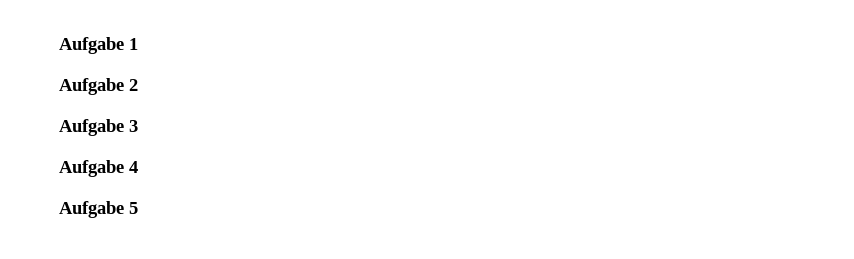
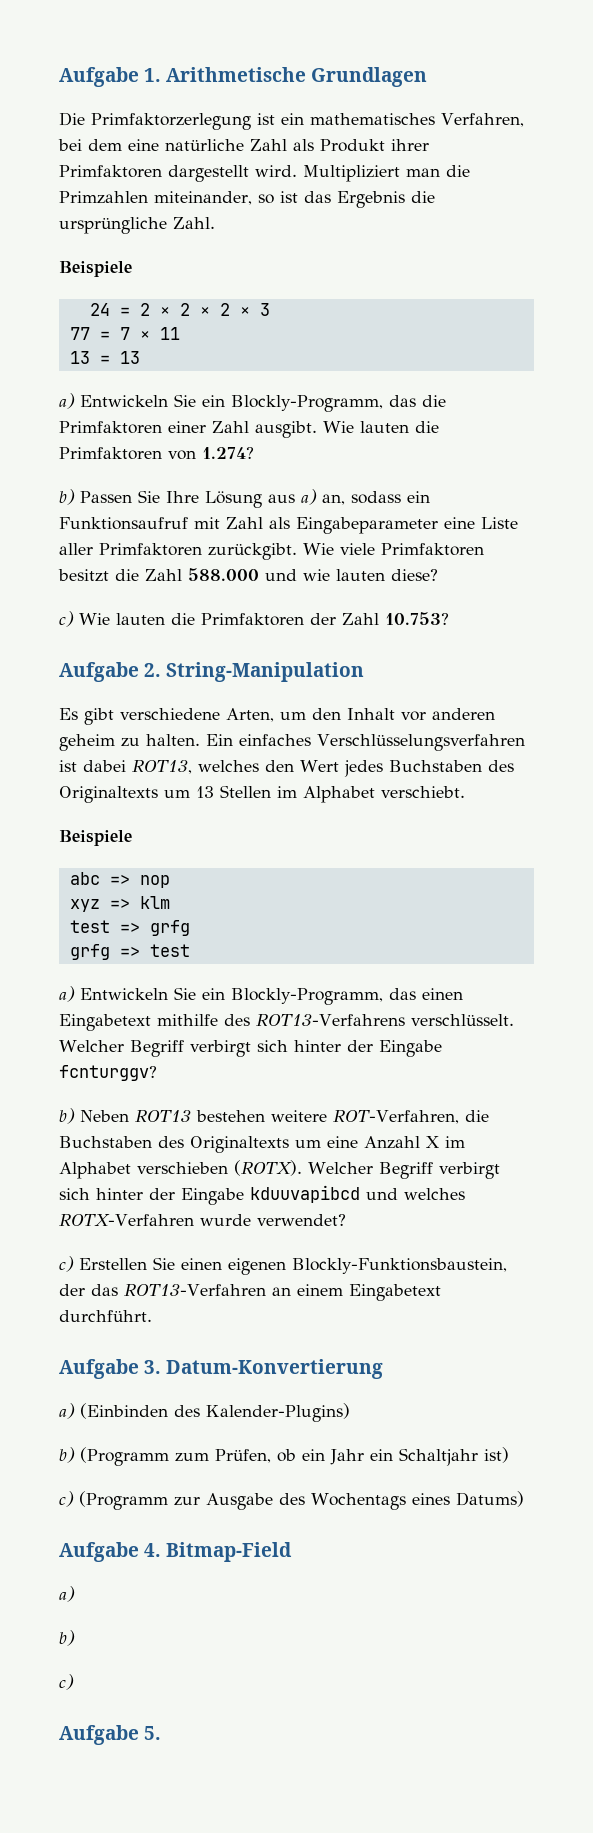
- Aufgabe 1
- Aufgabe 2
- Aufgabe 3
- Aufgabe 4
- Aufgabe 5
+ Aufgabe 1. Arithmetische Grundlagen
+ Die Primfaktorzerlegung ist ein mathematisches Verfahren, bei dem eine natürliche Zahl als Produkt ihrer Primfaktoren dargestellt wird. Multipliziert man die Primzahlen miteinander, so ist das Ergebnis die ursprüngliche Zahl.
+ Beispiele
+ 24 = 2 × 2 × 2 × 3
+ 77 = 7 × 11
+ 13 = 13
+ a) Entwickeln Sie ein Blockly-Programm, das die Primfaktoren einer Zahl ausgibt. Wie lauten die Primfaktoren von 1.274?
+ b) Passen Sie Ihre Lösung aus a) an, sodass ein Funktionsaufruf mit Zahl als Eingabeparameter eine Liste aller Primfaktoren zurückgibt. Wie viele Primfaktoren besitzt die Zahl 588.000 und wie lauten diese?
+ c) Wie lauten die Primfaktoren der Zahl 10.753?
+ Aufgabe 2. String-Manipulation
+ Es gibt verschiedene Arten, um den Inhalt vor anderen geheim zu halten. Ein einfaches Verschlüsselungsverfahren ist dabei ROT13, welches den Wert jedes Buchstaben des Originaltexts um 13 Stellen im Alphabet verschiebt.
+ Beispiele
+ abc => nop
+ xyz => klm
+ test => grfg
+ grfg => test
+ a) Entwickeln Sie ein Blockly-Programm, das einen Eingabetext mithilfe des ROT13-Verfahrens verschlüsselt. Welcher Begriff verbirgt sich hinter der Eingabe fcnturggv?
+ b) Neben ROT13 bestehen weitere ROT-Verfahren, die Buchstaben des Originaltexts um eine Anzahl X im Alphabet verschieben (ROTX). Welcher Begriff verbirgt sich hinter der Eingabe kduuvapibcd und welches ROTX-Verfahren wurde verwendet?
+ c) Erstellen Sie einen eigenen Blockly-Funktionsbaustein, der das ROT13-Verfahren an einem Eingabetext durchführt.
+ Aufgabe 3. Datum-Konvertierung
+ a) (Einbinden des Kalender-Plugins)
+ b) (Programm zum Prüfen, ob ein Jahr ein Schaltjahr ist)
+ c) (Programm zur Ausgabe des Wochentags eines Datums)
+ Aufgabe 4. Bitmap-Field
+ a)
+ b)
+ c)
+ Aufgabe 5.

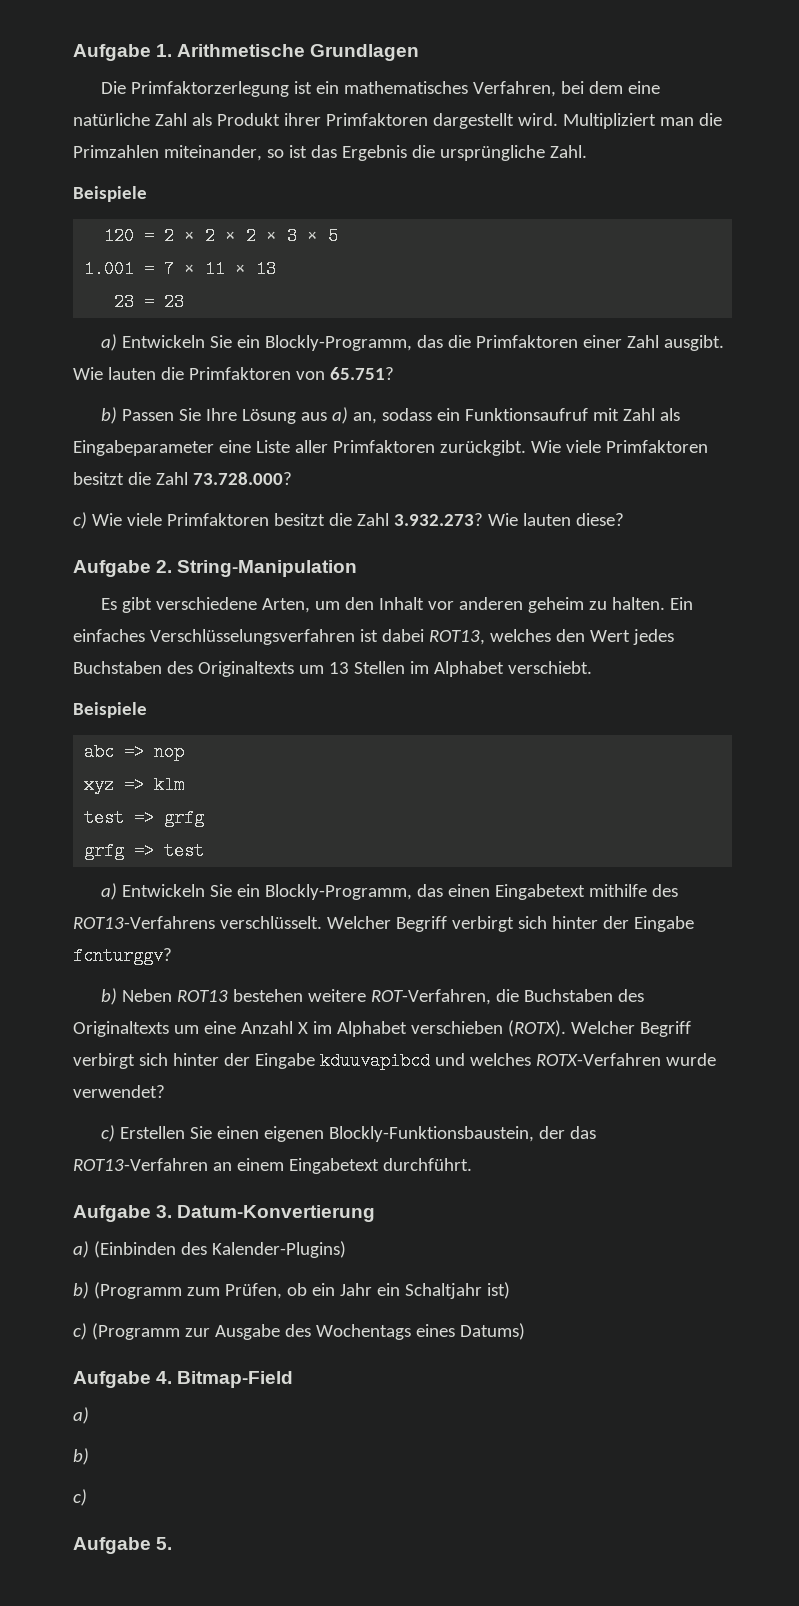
- 24 = 2 × 2 × 2 × 3
- 77 = 7 × 11
- 13 = 13
+ 120 = 2 × 2 × 2 × 3 × 5
+ 1.001 = 7 × 11 × 13
+ 23 = 23
- Wie lauten die Primfaktoren von 1.274?
+ Wie lauten die Primfaktoren von 65.751?
- Wie viele Primfaktoren besitzt die Zahl 588.000 und wie lauten diese?
- c) Wie lauten die Primfaktoren der Zahl 10.753?
+ Wie viele Primfaktoren besitzt die Zahl 73.728.000?
+ c) Wie viele Primfaktoren besitzt die Zahl 3.932.273? Wie lauten diese?

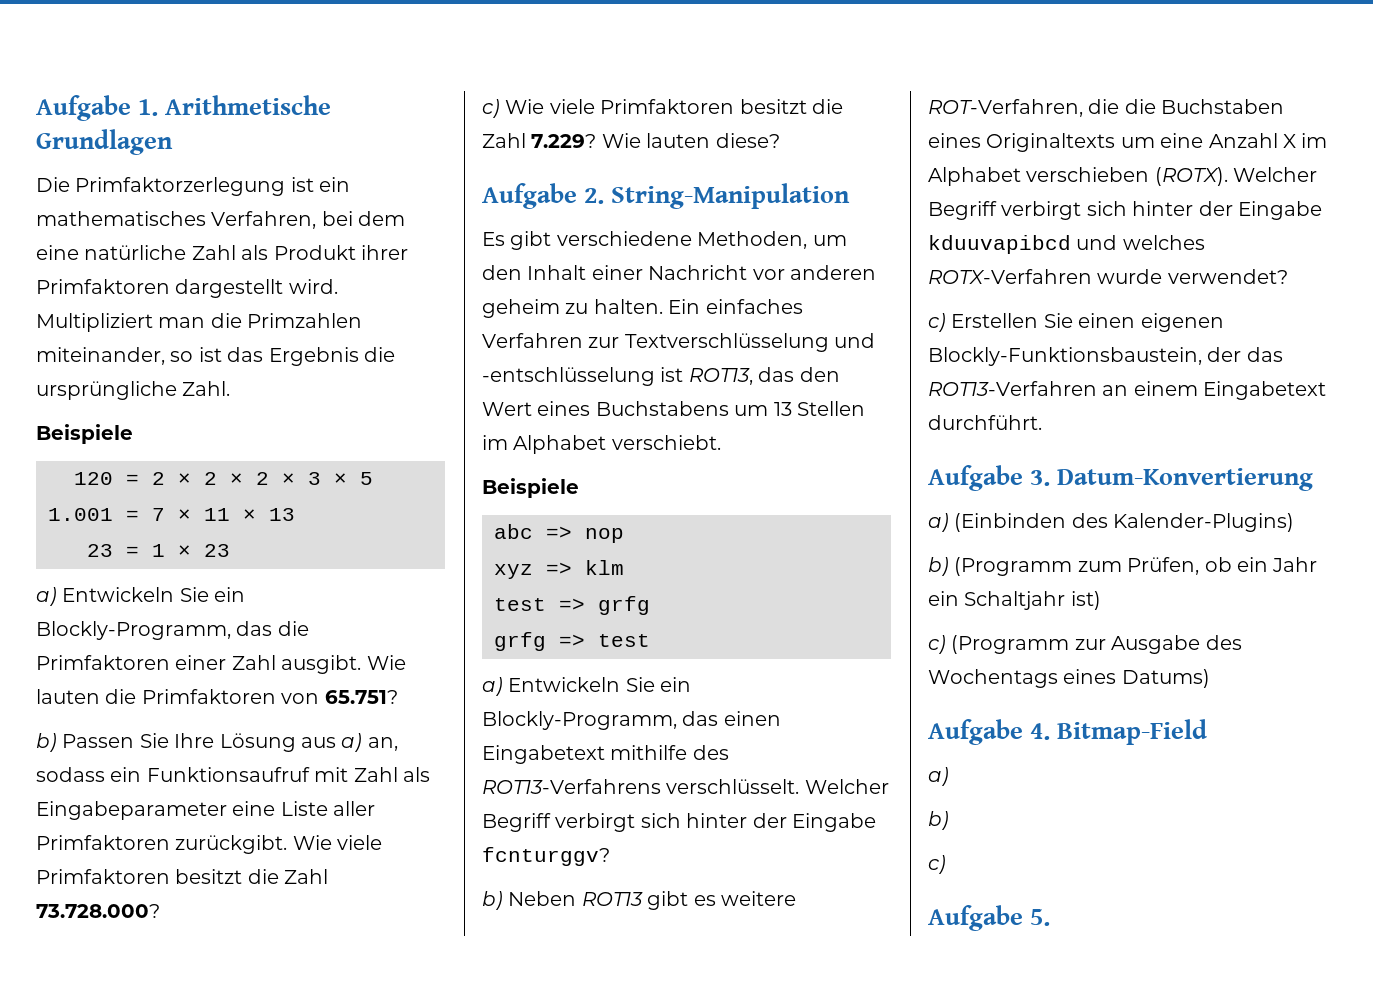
- 23 = 23
+ 23 = 1 × 23
- c) Wie viele Primfaktoren besitzt die Zahl 3.932.273?
+ c) Wie viele Primfaktoren besitzt die Zahl 7.229?
- Es gibt verschiedene Arten, um den Inhalt vor anderen geheim zu halten.
+ Es gibt verschiedene Methoden, um den Inhalt einer Nachricht vor anderen geheim zu halten.
- Ein einfaches Verschlüsselungsverfahren ist dabei ROT13, welches den Wert jedes Buchstaben des Originaltexts um 13 Stellen im Alphabet verschiebt.
+ Ein einfaches Verfahren zur Textverschlüsselung und -entschlüsselung ist ROT13, das den Wert eines Buchstabens um 13 Stellen im Alphabet verschiebt.
- b) Neben ROT13 bestehen weitere ROT-Verfahren, die Buchstaben des Originaltexts um eine Anzahl X im Alphabet verschieben (ROTX).
+ b) Neben ROT13 gibt es weitere ROT-Verfahren, die die Buchstaben eines Originaltexts um eine Anzahl X im Alphabet verschieben (ROTX).

